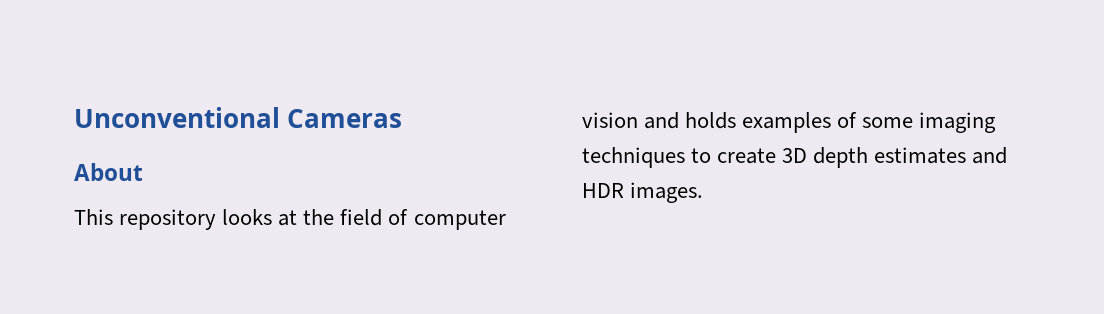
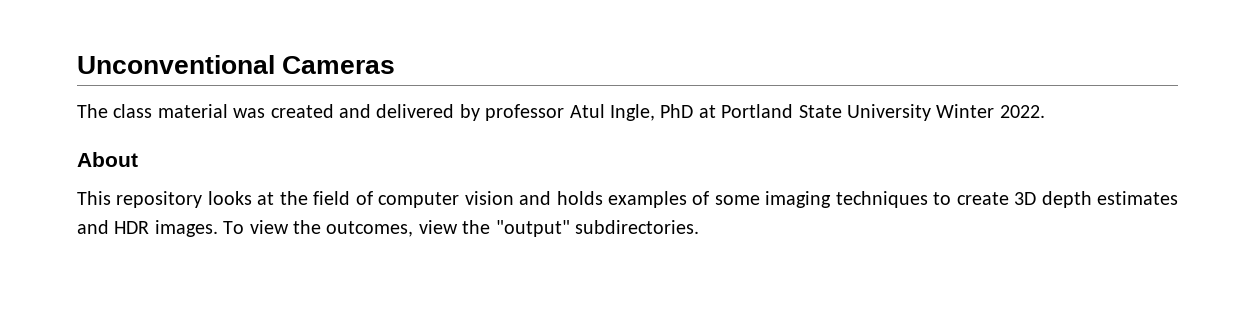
+ The class material was created and delivered by professor Atul Ingle, PhD at Portland State University Winter 2022.
+ To view the outcomes, view the "output" subdirectories.

